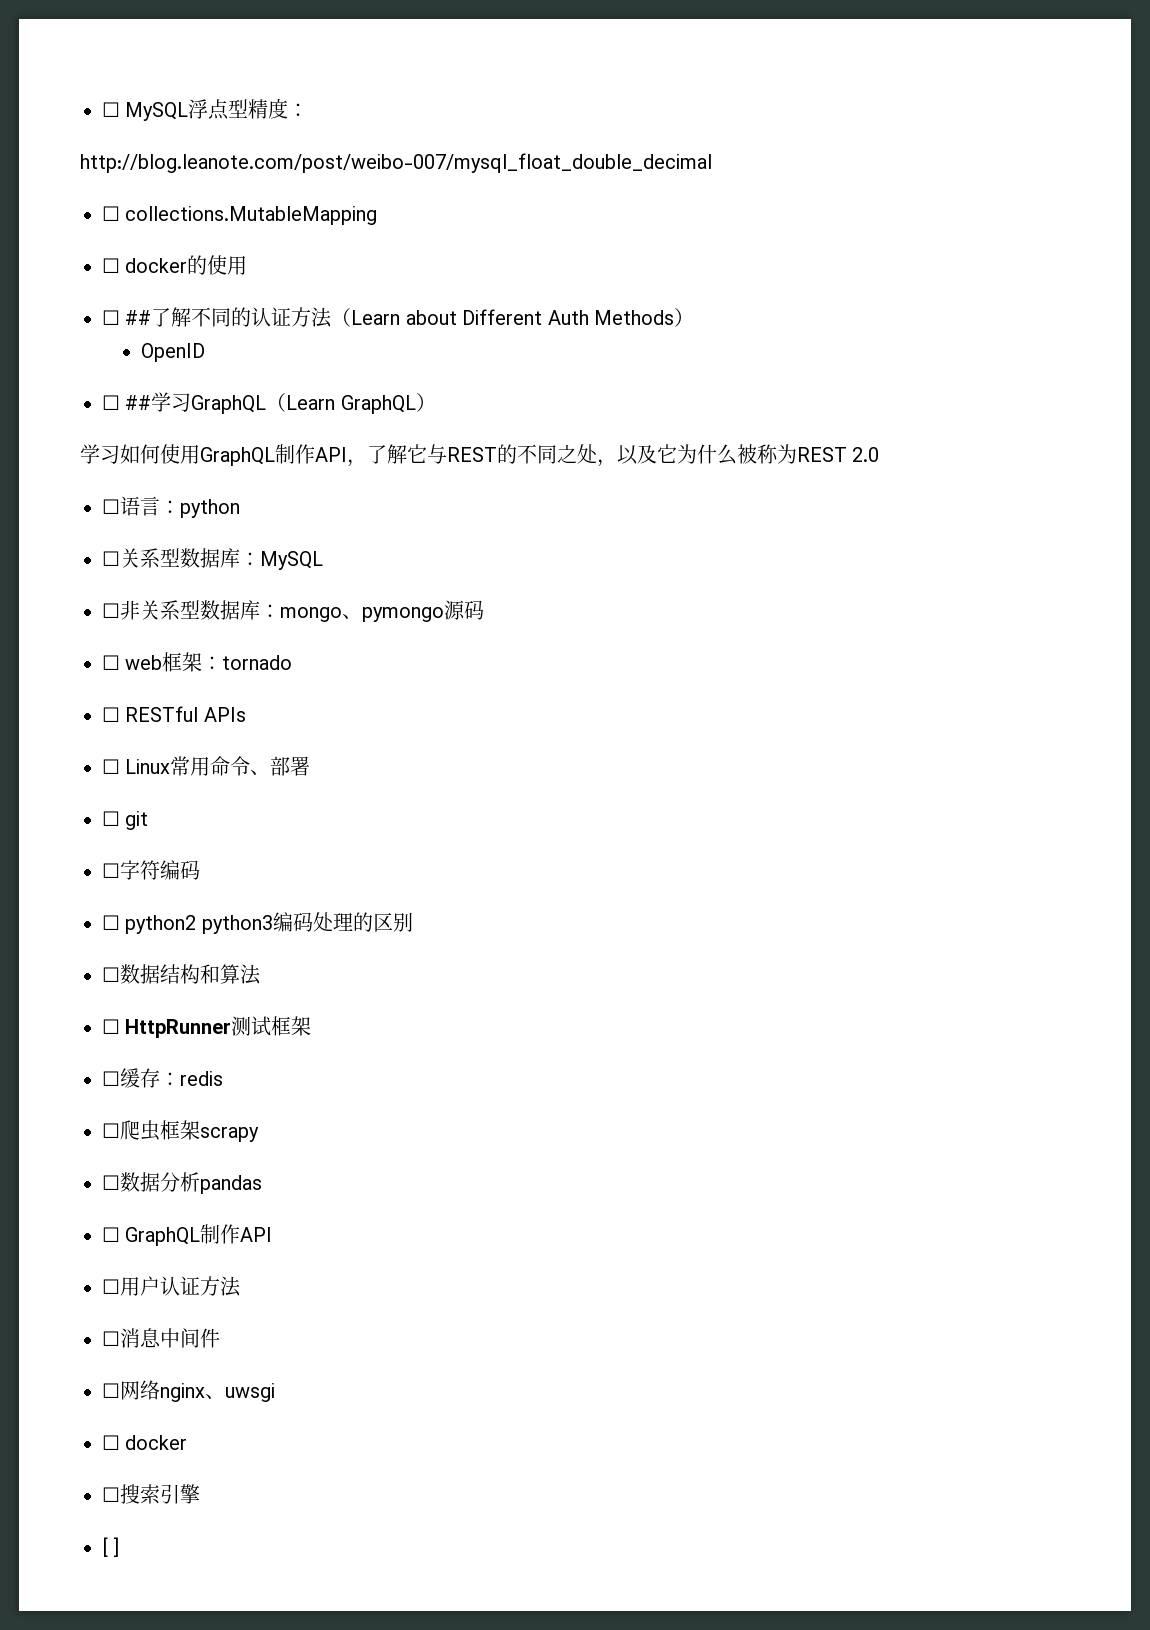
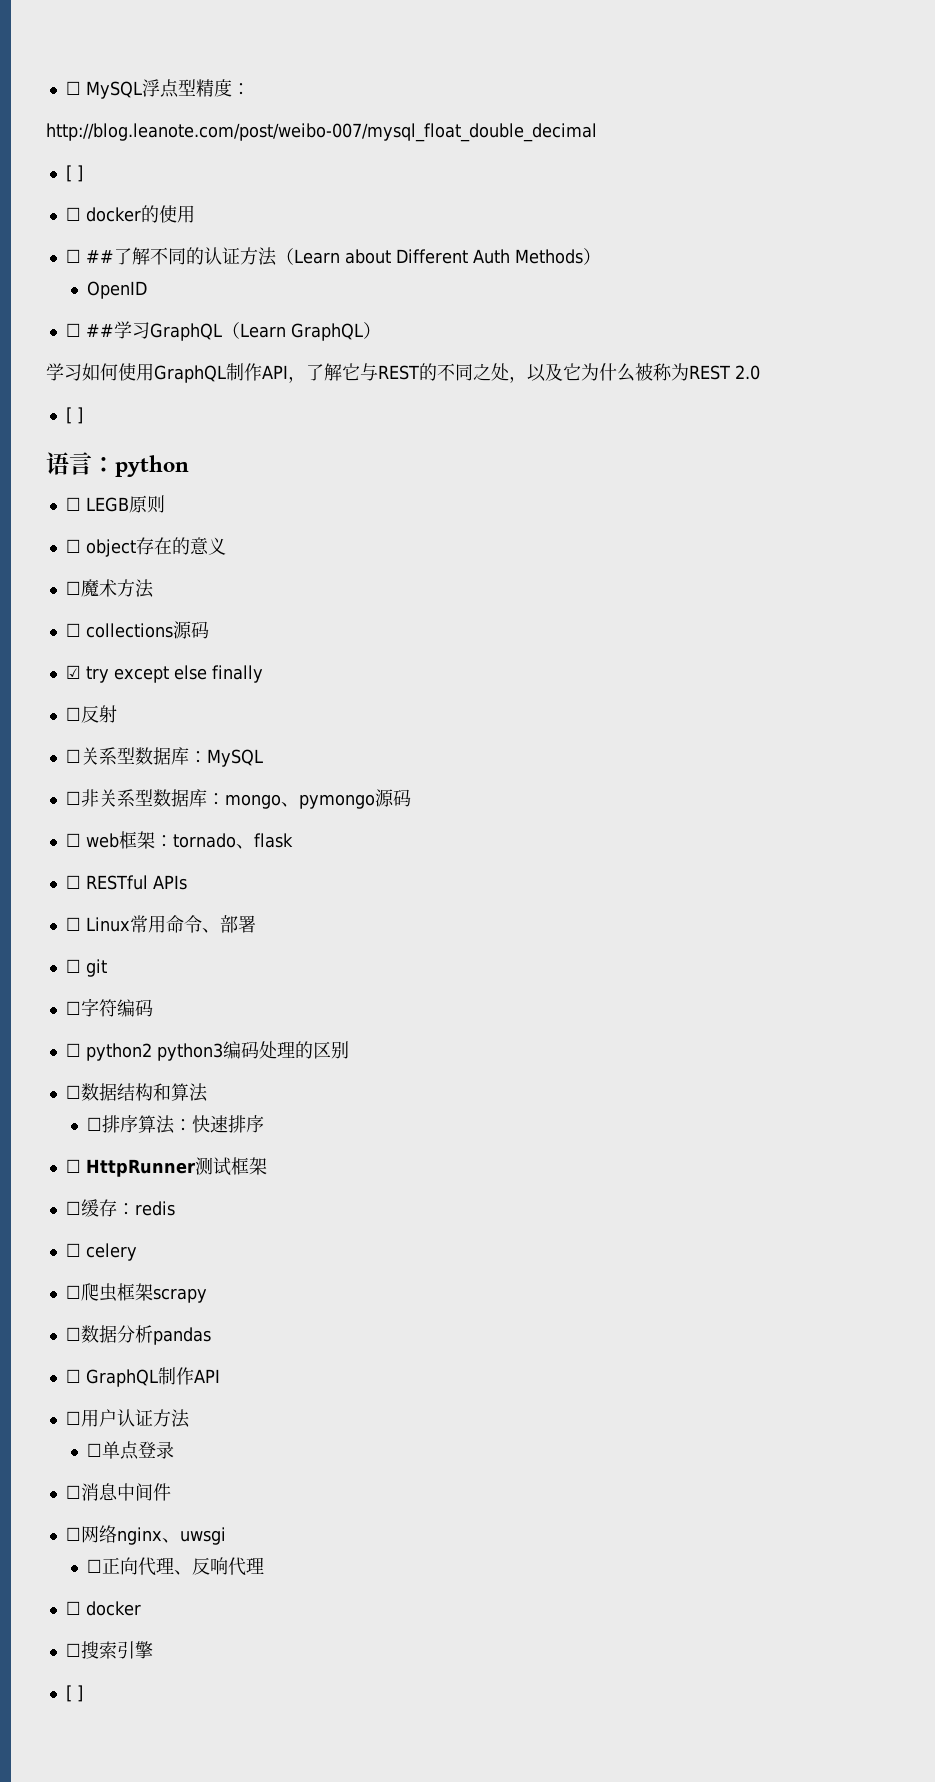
  http://blog.leanote.com/post/weibo-007/mysql_float_double_decimal
- ☐ collections.MutableMapping
+ [ ]
  学习如何使用GraphQL制作API，了解它与REST的不同之处，以及它为什么被称为REST 2.0
- ☐语言：python
+ [ ]
+ 语言：python
+ ☐ LEGB原则
+ ☐ object存在的意义
+ ☐魔术方法
+ ☐ collections源码
+ ☑ try except else finally
+ ☐反射
- ☐ web框架：tornado
+ ☐ web框架：tornado、flask
+ ☐排序算法：快速排序
+ ☐ celery
+ ☐单点登录
+ ☐正向代理、反响代理

